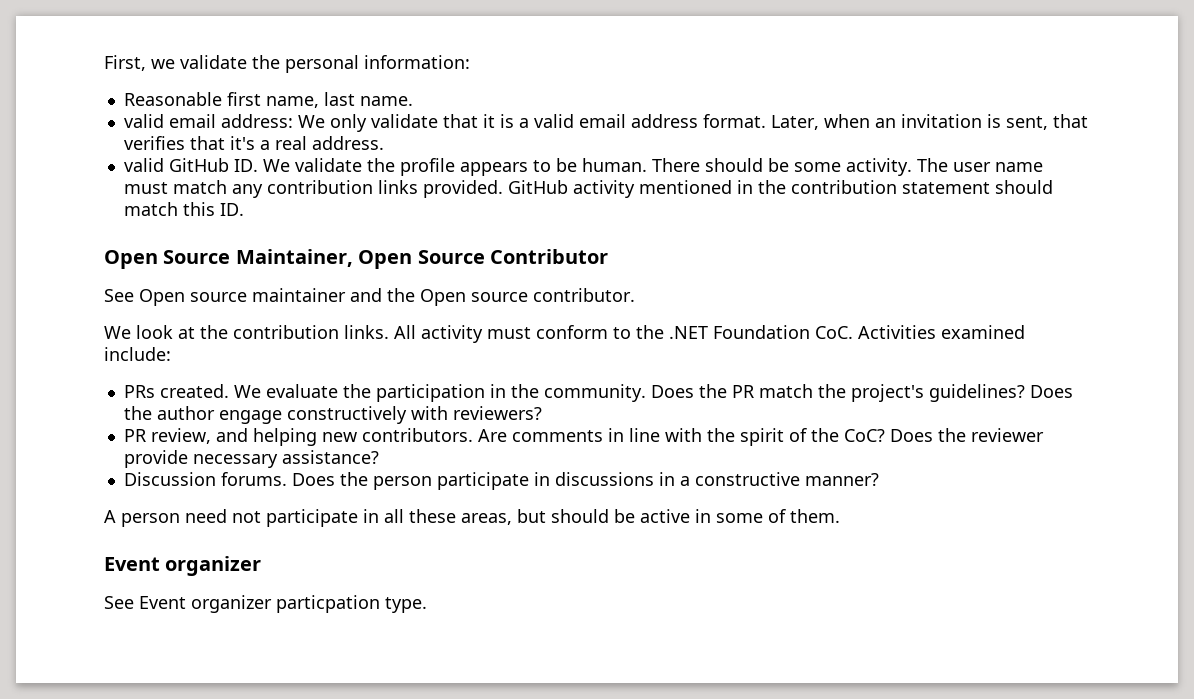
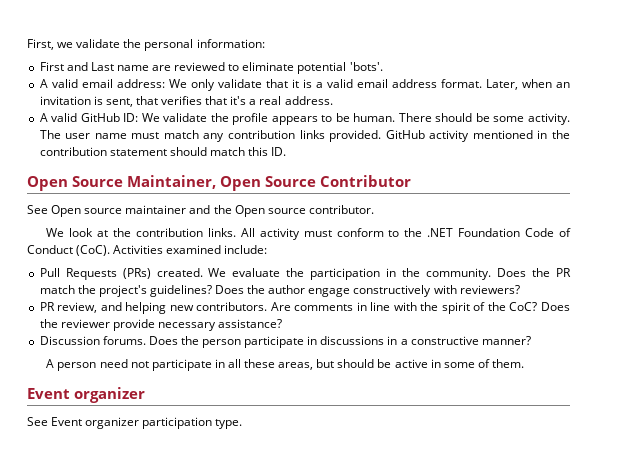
- Reasonable first name, last name.
- valid email address: We only validate that it is a valid email address format.
+ First and Last name are reviewed to eliminate potential 'bots'.
+ A valid email address: We only validate that it is a valid email address format.
- valid GitHub ID. We validate the profile appears to be human.
+ A valid GitHub ID: We validate the profile appears to be human.
- All activity must conform to the .NET Foundation CoC. Activities examined include:
+ All activity must conform to the .NET Foundation Code of Conduct (CoC). Activities examined include:
- PRs created.
+ Pull Requests (PRs) created.
- See Event organizer particpation type.
+ See Event organizer participation type.

